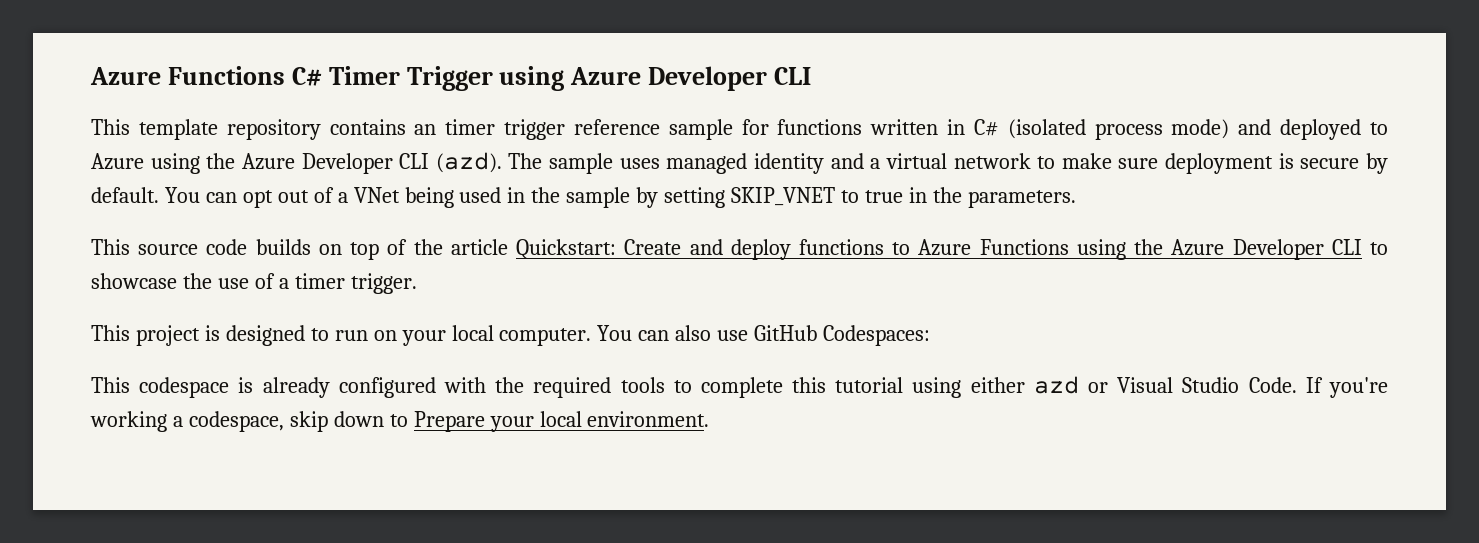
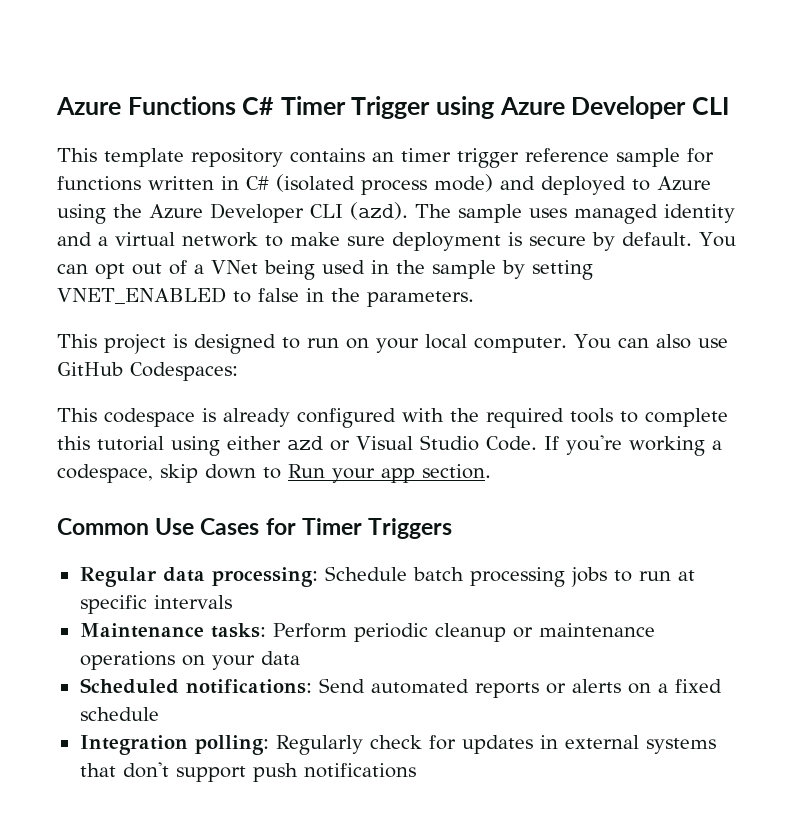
- You can opt out of a VNet being used in the sample by setting SKIP_VNET to true in the parameters.
+ You can opt out of a VNet being used in the sample by setting VNET_ENABLED to false in the parameters.
- This source code builds on top of the article Quickstart: Create and deploy functions to Azure Functions using the Azure Developer CLI to showcase the use of a timer trigger.
- If you're working a codespace, skip down to Prepare your local environment.
+ If you're working a codespace, skip down to Run your app section.
+ Common Use Cases for Timer Triggers
+ Regular data processing: Schedule batch processing jobs to run at specific intervals
+ Maintenance tasks: Perform periodic cleanup or maintenance operations on your data
+ Scheduled notifications: Send automated reports or alerts on a fixed schedule
+ Integration polling: Regularly check for updates in external systems that don't support push notifications

